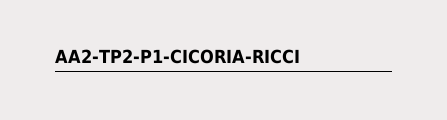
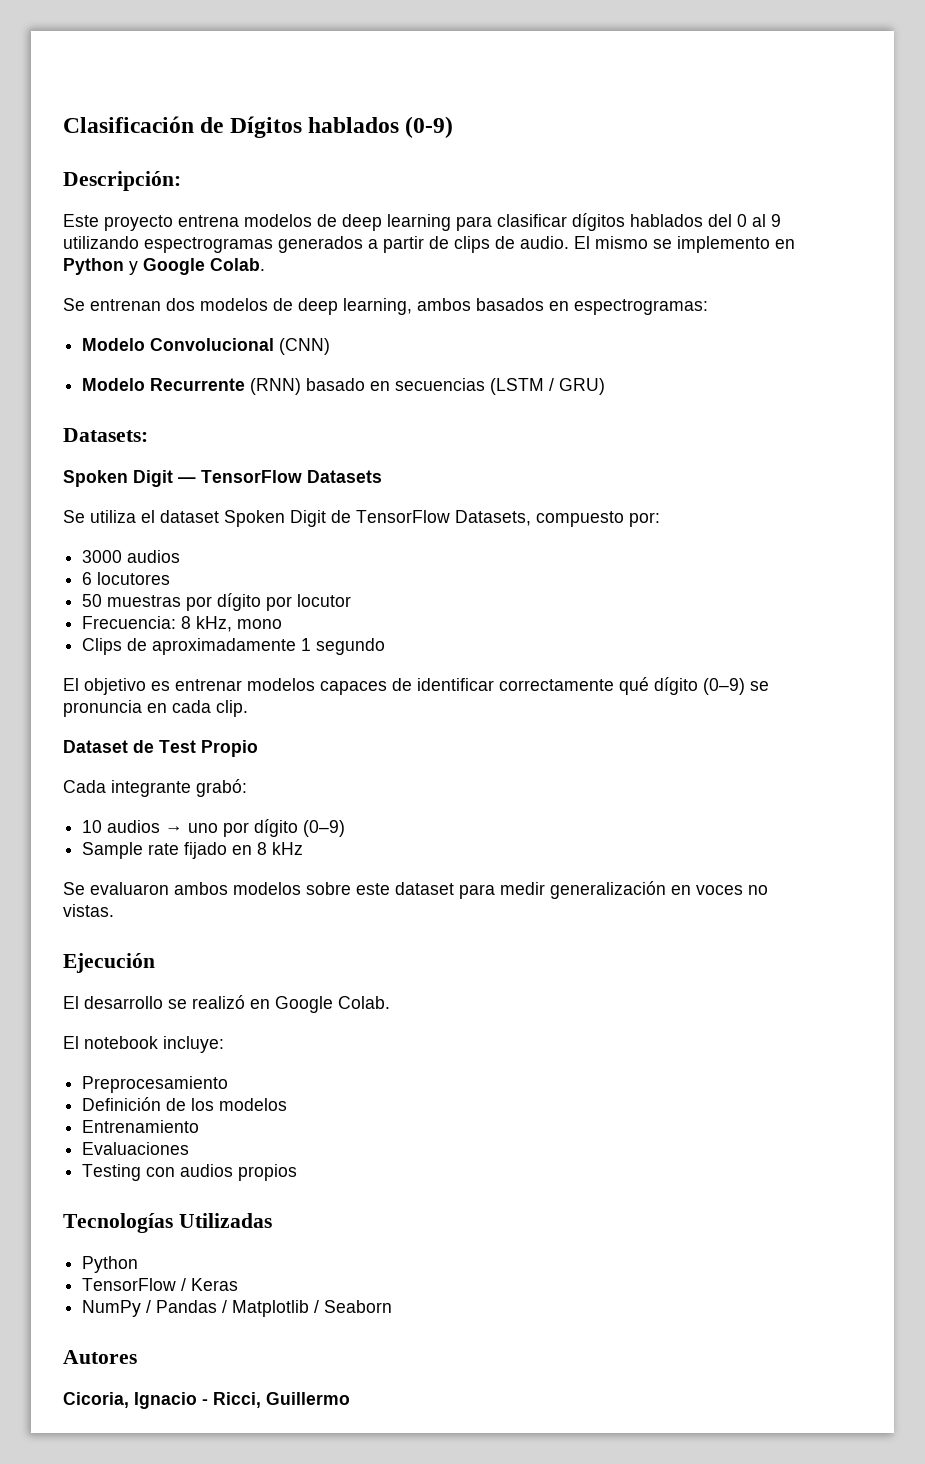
- AA2-TP2-P1-CICORIA-RICCI
+ Clasificación de Dígitos hablados (0-9)
+ Descripción:
+ Este proyecto entrena modelos de deep learning para clasificar dígitos hablados del 0 al 9 utilizando espectrogramas generados a partir de clips de audio. El mismo se implemento en Python y Google Colab.
+ Se entrenan dos modelos de deep learning, ambos basados en espectrogramas:
+ Modelo Convolucional (CNN)
+ Modelo Recurrente (RNN) basado en secuencias (LSTM / GRU)
+ Datasets:
+ Spoken Digit — TensorFlow Datasets
+ Se utiliza el dataset Spoken Digit de TensorFlow Datasets, compuesto por:
+ 3000 audios
+ 6 locutores
+ 50 muestras por dígito por locutor
+ Frecuencia: 8 kHz, mono
+ Clips de aproximadamente 1 segundo
+ El objetivo es entrenar modelos capaces de identificar correctamente qué dígito (0–9) se pronuncia en cada clip.
+ Dataset de Test Propio
+ Cada integrante grabó:
+ 10 audios → uno por dígito (0–9)
+ Sample rate fijado en 8 kHz
+ Se evaluaron ambos modelos sobre este dataset para medir generalización en voces no vistas.
+ Ejecución
+ El desarrollo se realizó en Google Colab.
+ El notebook incluye:
+ Preprocesamiento
+ Definición de los modelos
+ Entrenamiento
+ Evaluaciones
+ Testing con audios propios
+ Tecnologías Utilizadas
+ Python
+ TensorFlow / Keras
+ NumPy / Pandas / Matplotlib / Seaborn
+ Autores
+ Cicoria, Ignacio - Ricci, Guillermo

